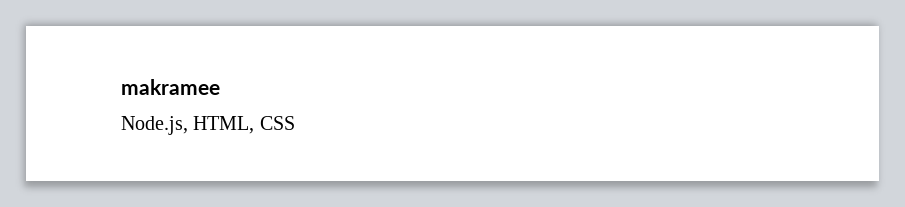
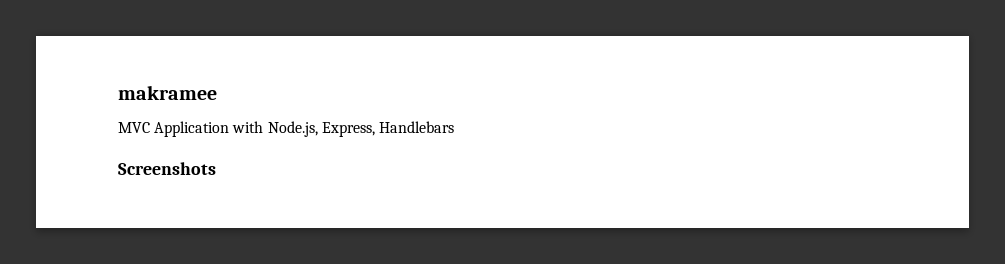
- Node.js, HTML, CSS
+ MVC Application with Node.js, Express, Handlebars
+ Screenshots

